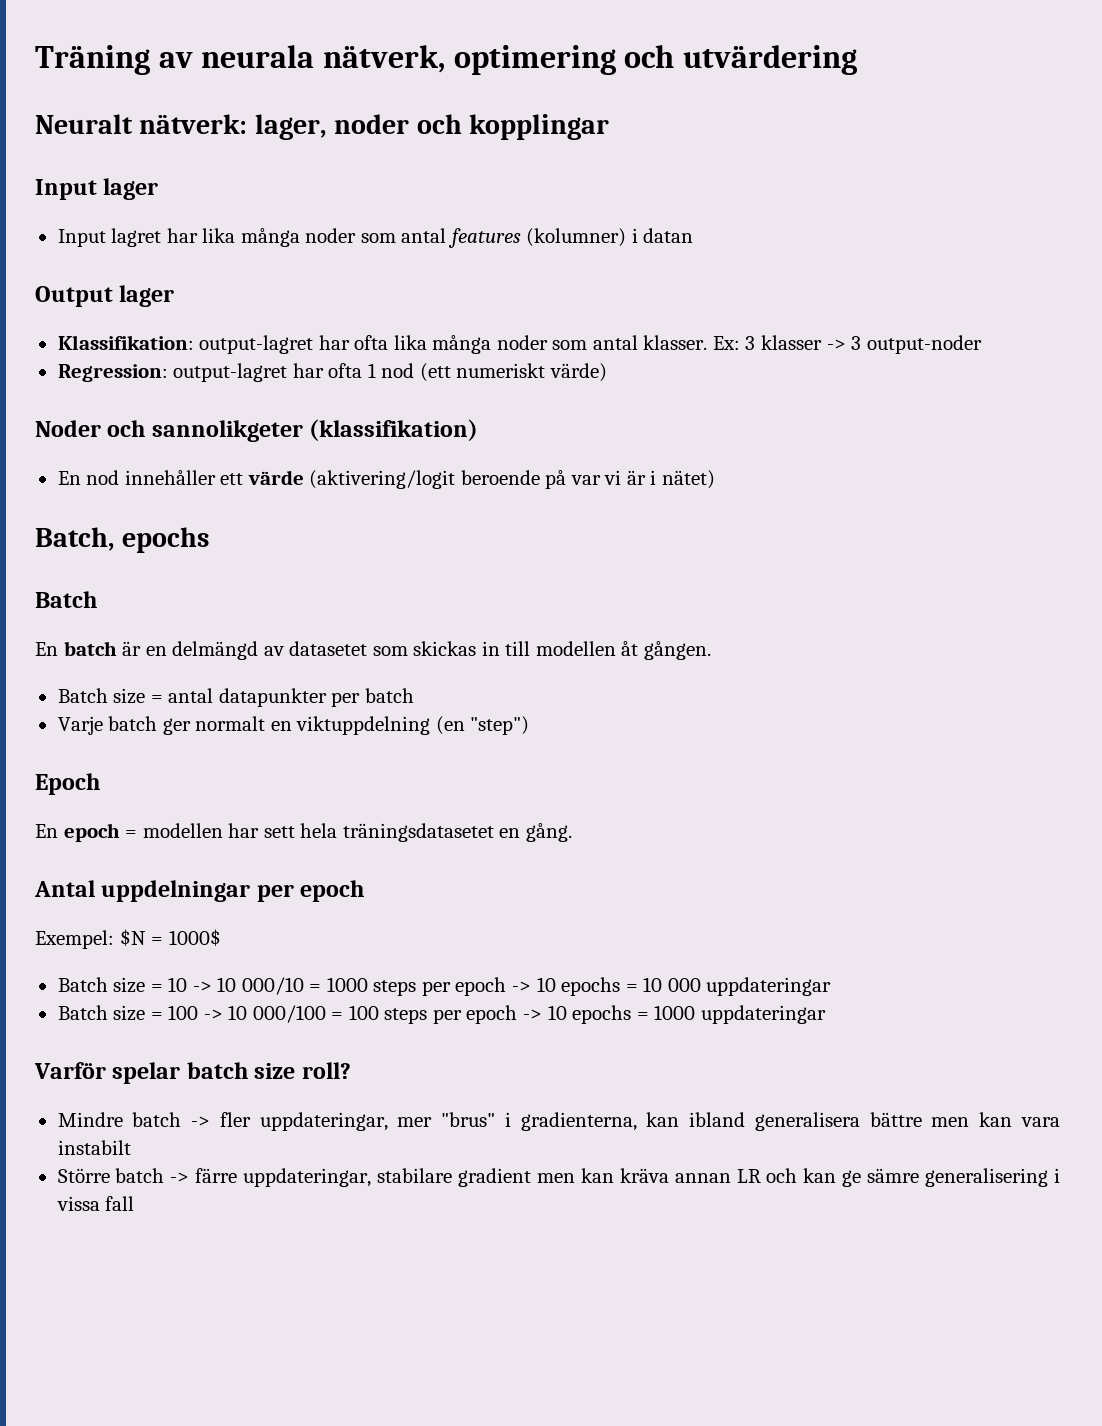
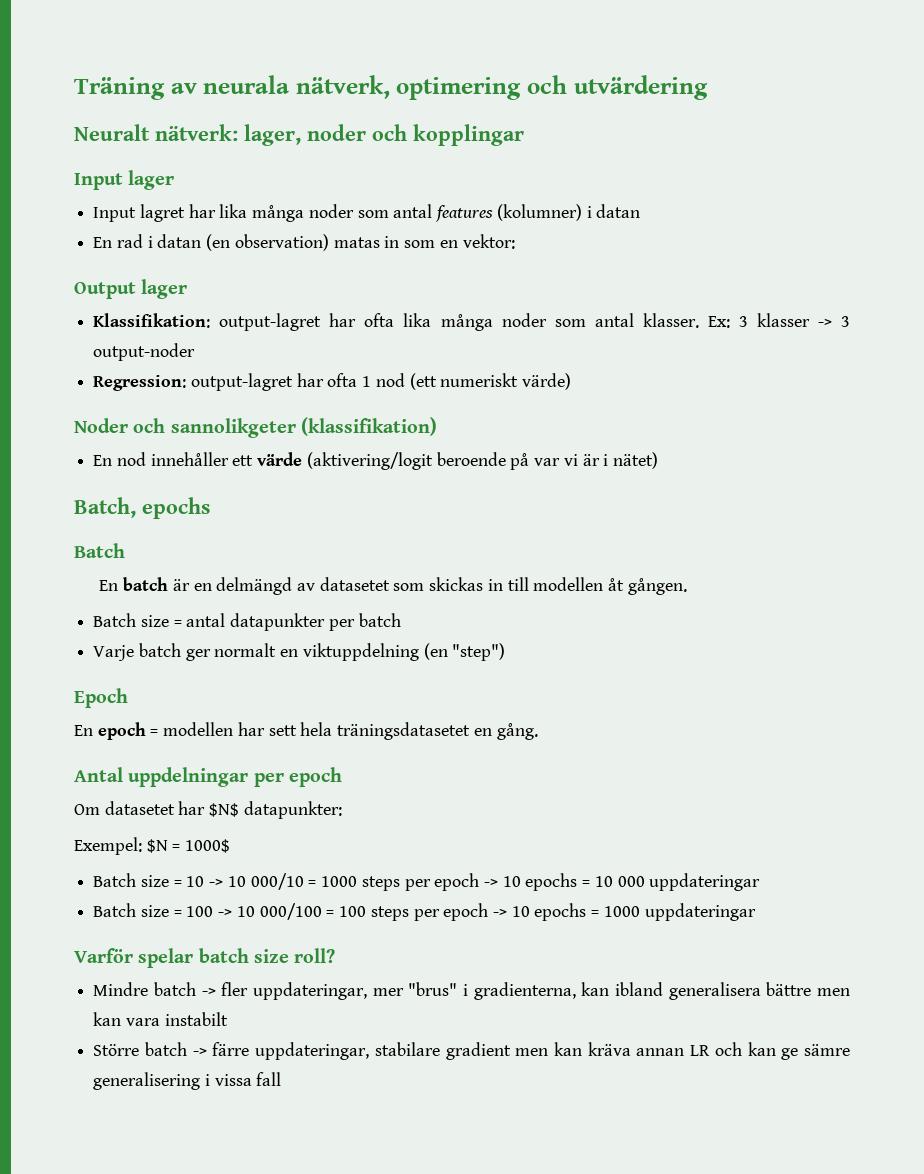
+ En rad i datan (en observation) matas in som en vektor:
+ Om datasetet har $N$ datapunkter:

